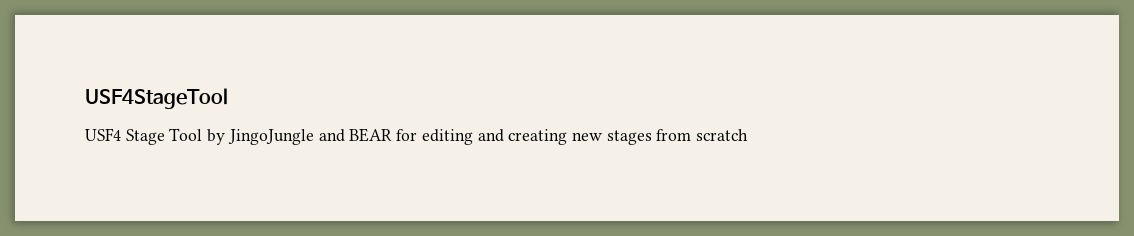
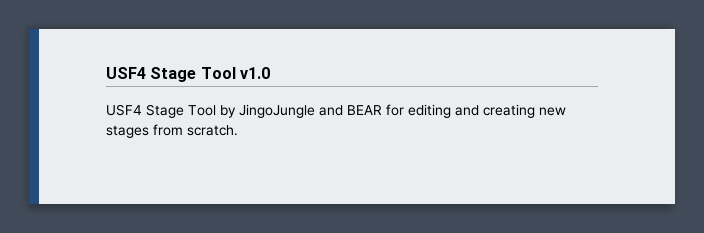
- USF4StageTool
+ USF4 Stage Tool v1.0
- USF4 Stage Tool by JingoJungle and BEAR for editing and creating new stages from scratch
+ USF4 Stage Tool by JingoJungle and BEAR for editing and creating new stages from scratch.

